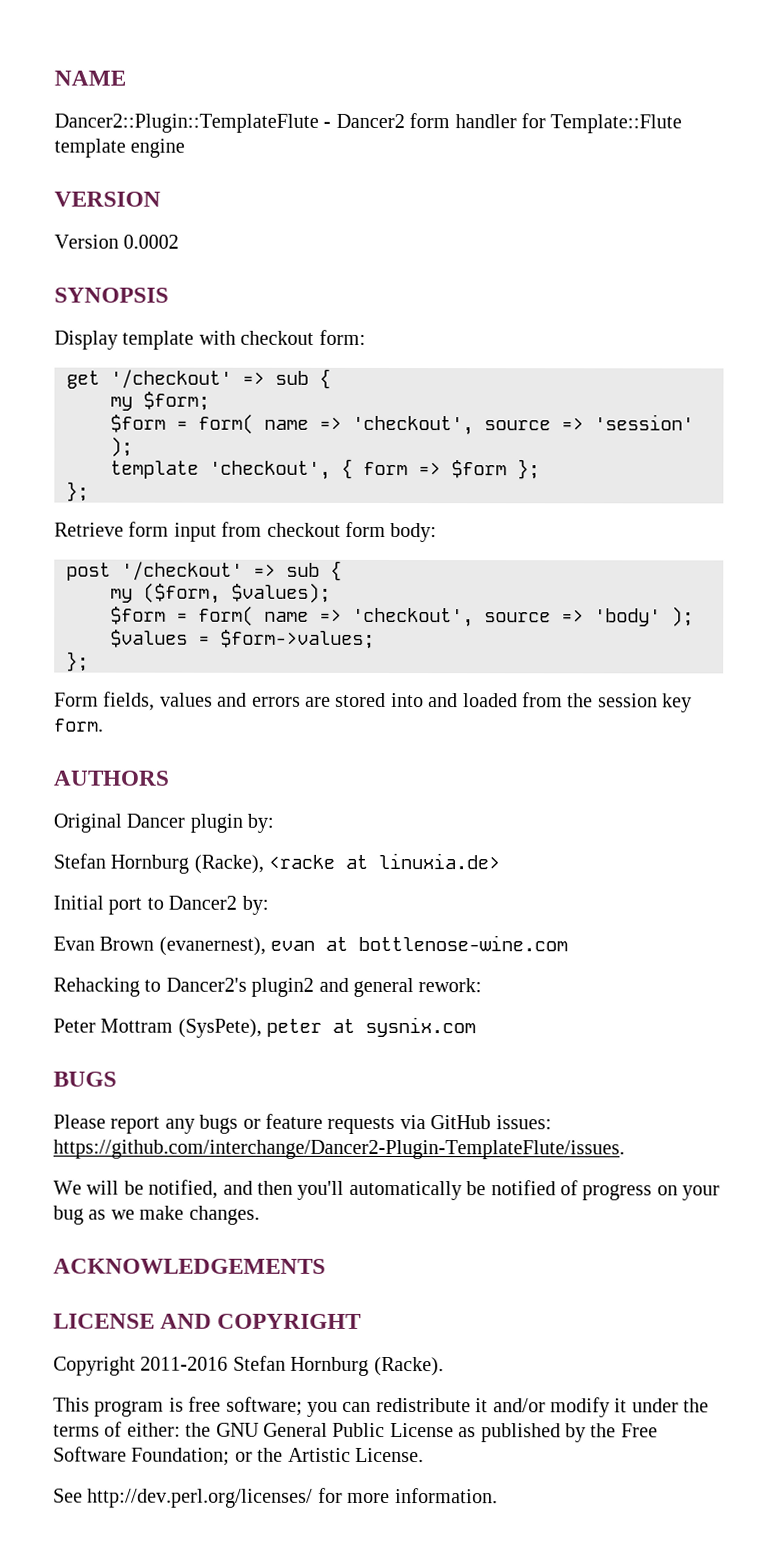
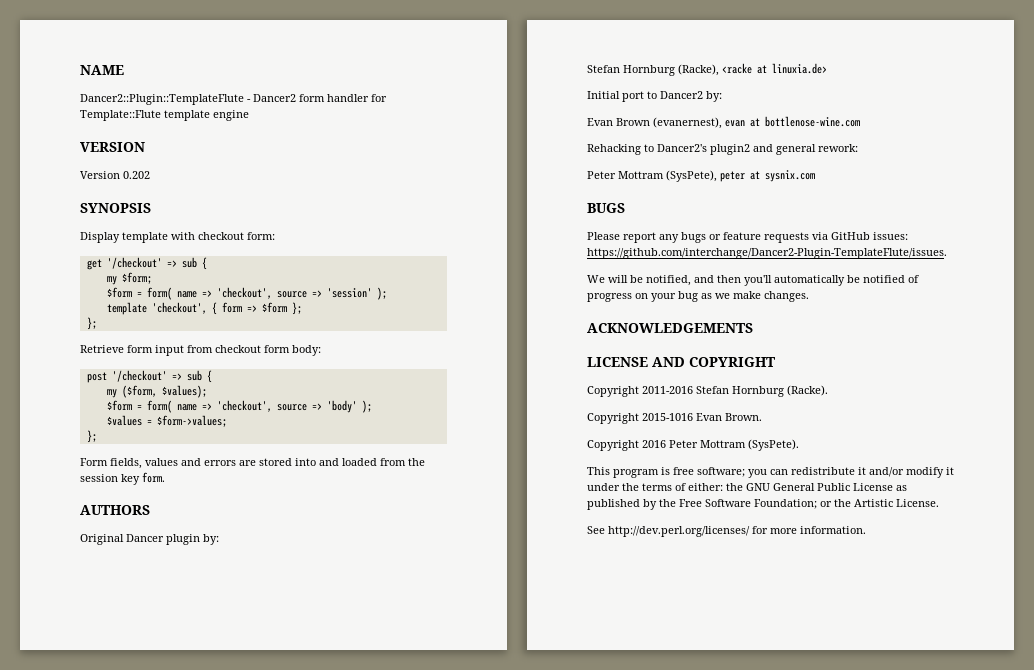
- Version 0.0002
+ Version 0.202
+ Copyright 2015-1016 Evan Brown.
+ Copyright 2016 Peter Mottram (SysPete).

